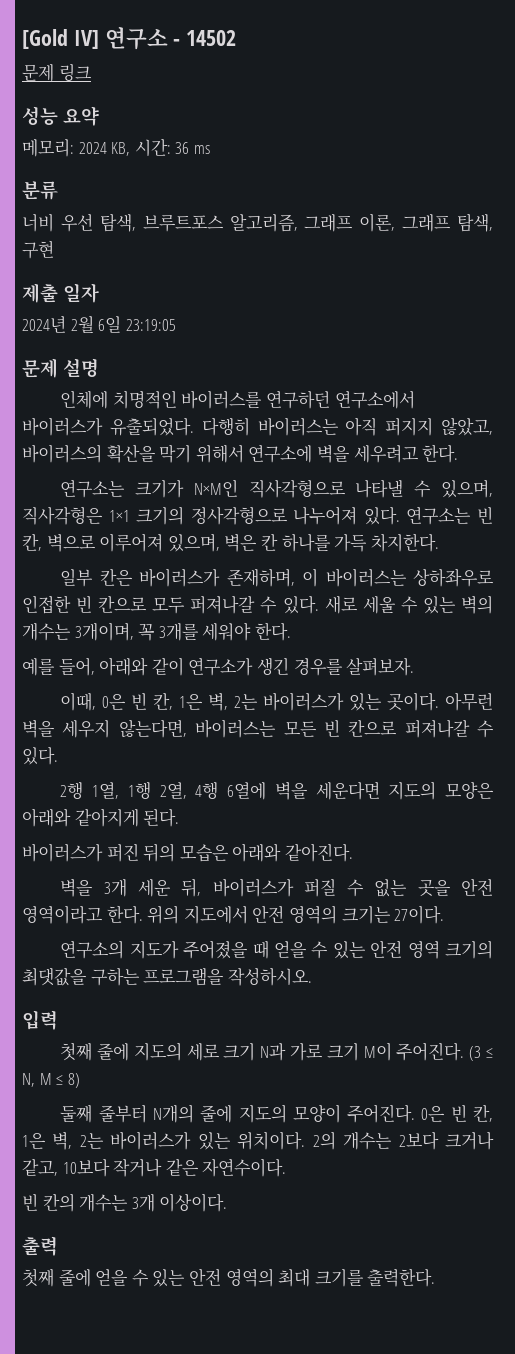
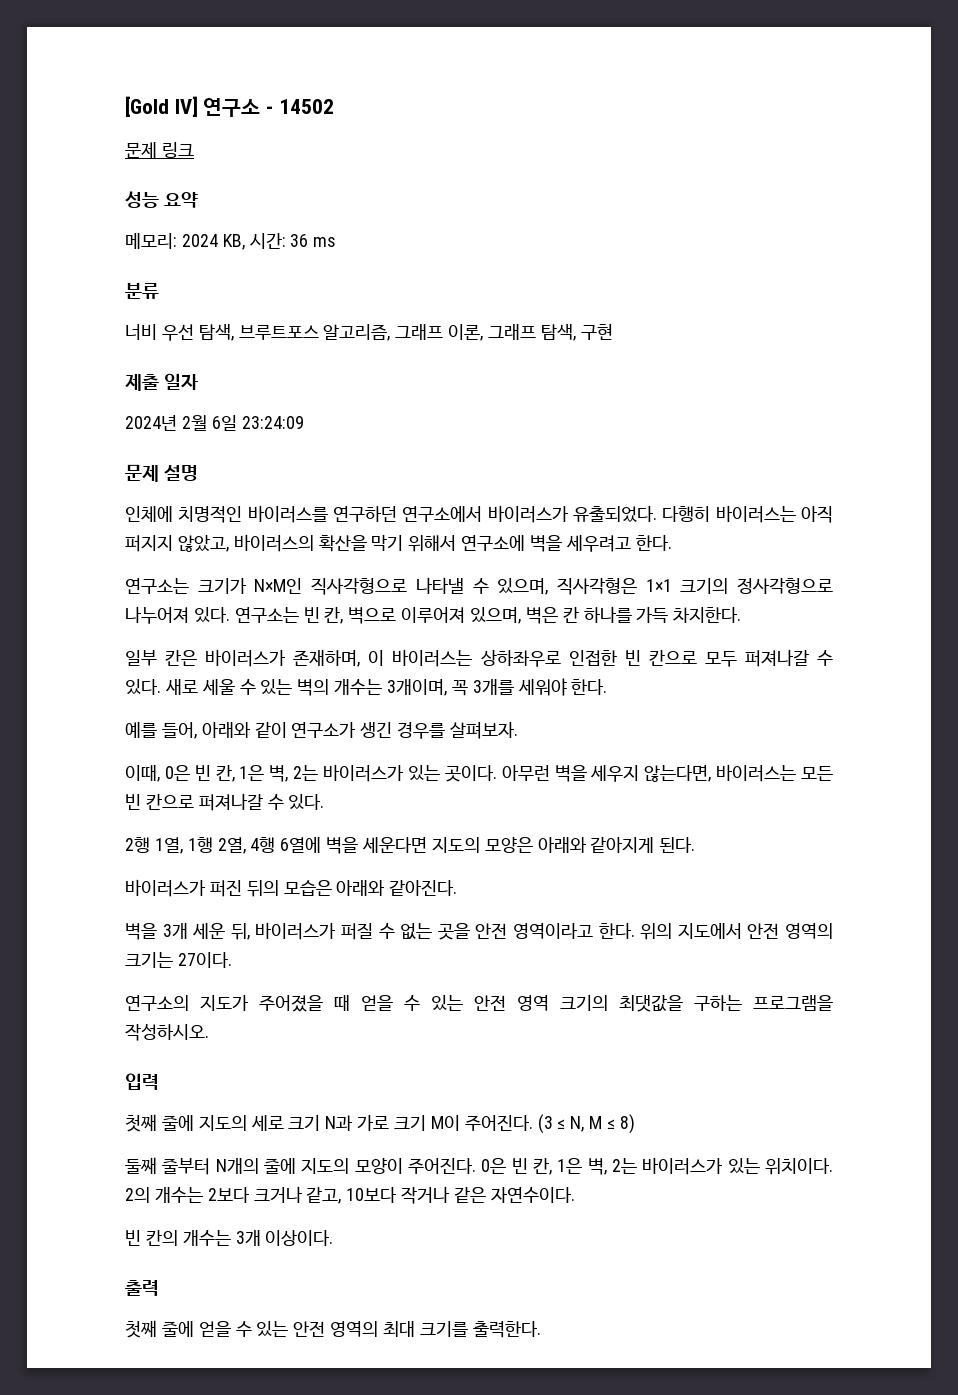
- 2024년 2월 6일 23:19:05
+ 2024년 2월 6일 23:24:09

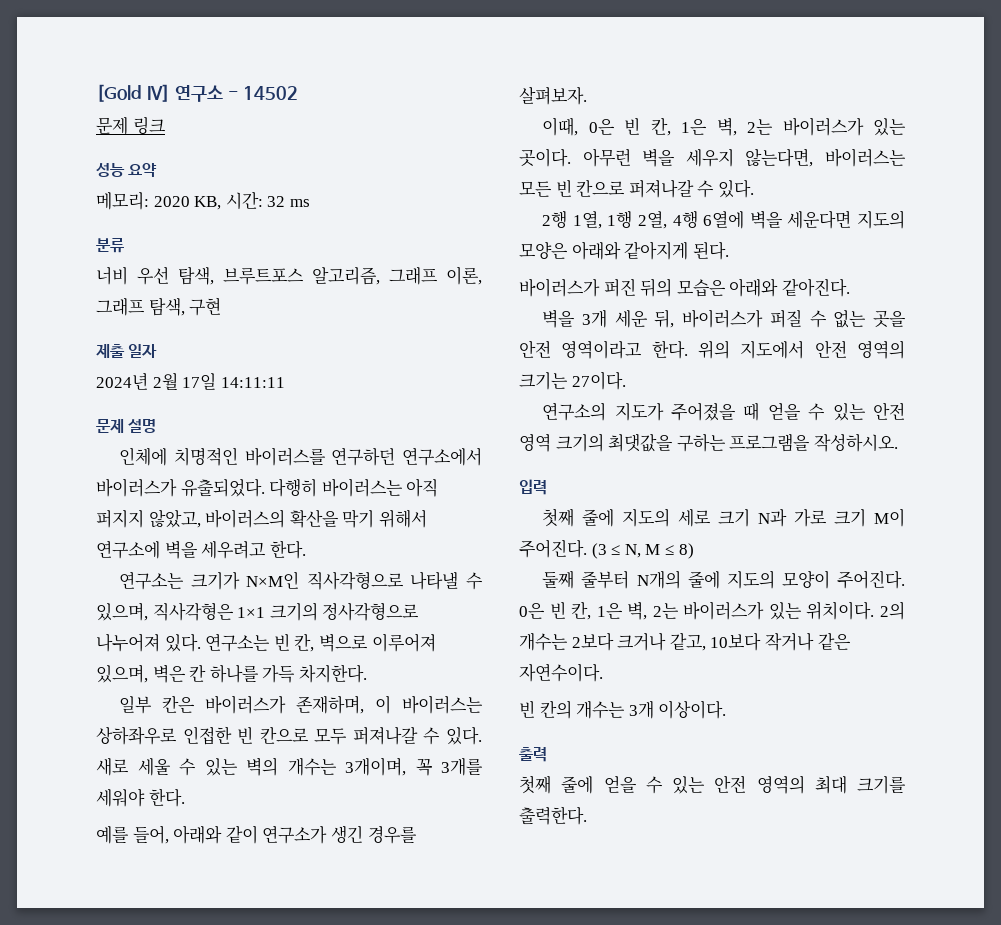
- 메모리: 2024 KB, 시간: 36 ms
+ 메모리: 2020 KB, 시간: 32 ms
- 2024년 2월 6일 23:24:09
+ 2024년 2월 17일 14:11:11

